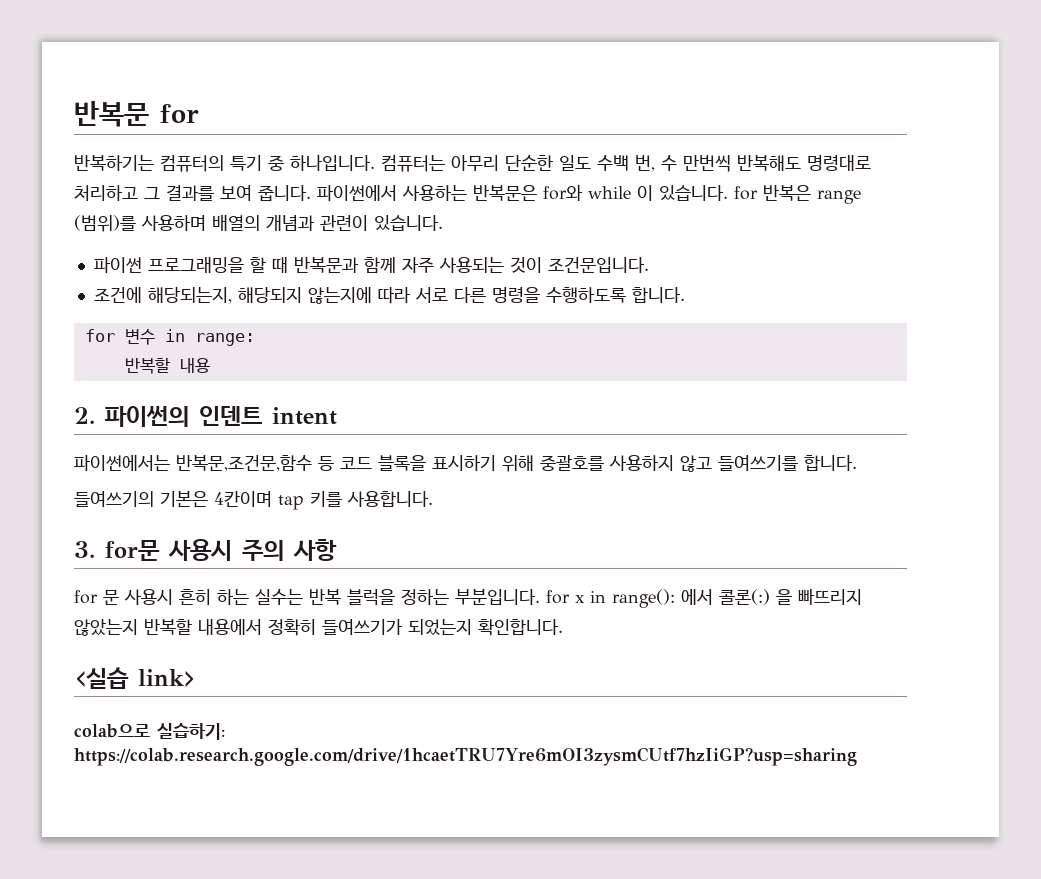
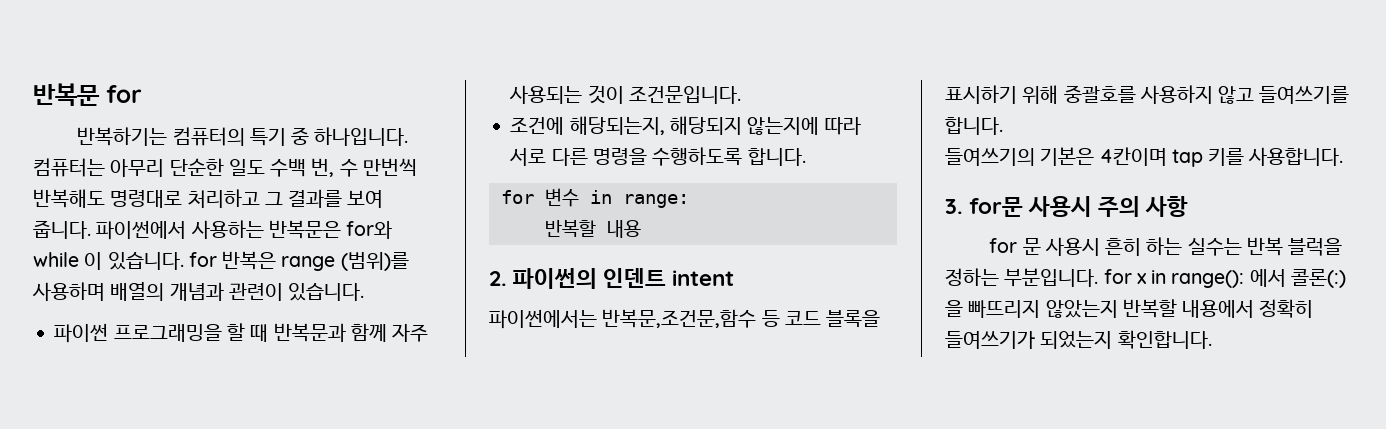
- <실습 link>
- colab으로 실습하기: https://colab.research.google.com/drive/1hcaetTRU7Yre6mOI3zysmCUtf7hzIiGP?usp=sharing

